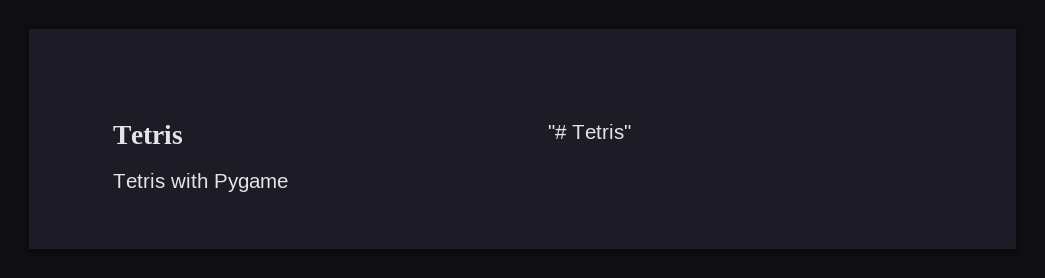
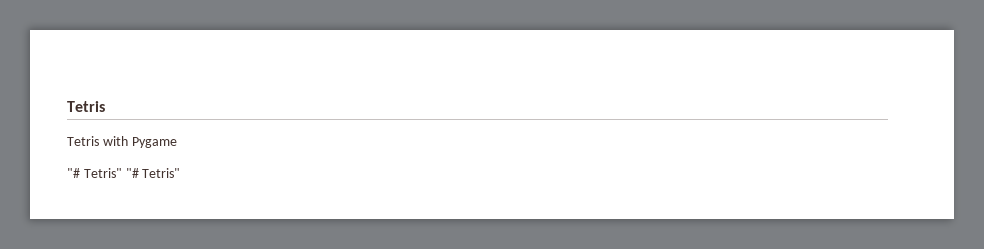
- "# Tetris"
+ "# Tetris" "# Tetris"

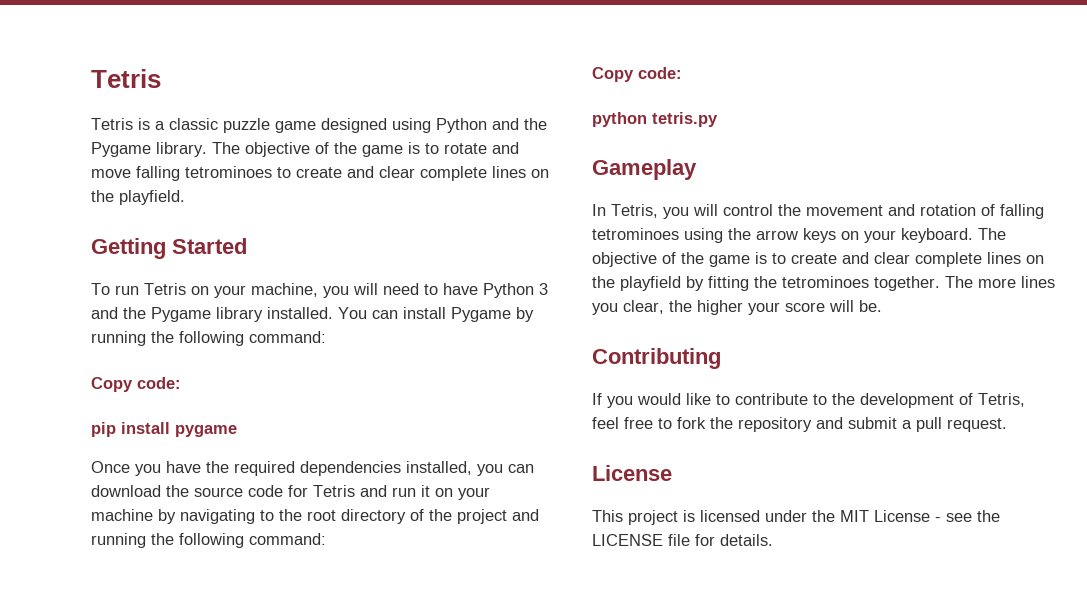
- Tetris with Pygame
- "# Tetris" "# Tetris"
+ Tetris is a classic puzzle game designed using Python and the Pygame library. The objective of the game is to rotate and move falling tetrominoes to create and clear complete lines on the playfield.
+ Getting Started
+ To run Tetris on your machine, you will need to have Python 3 and the Pygame library installed. You can install Pygame by running the following command:
+ Copy code:
+ pip install pygame
+ Once you have the required dependencies installed, you can download the source code for Tetris and run it on your machine by navigating to the root directory of the project and running the following command:
+ Copy code:
+ python tetris.py
+ Gameplay
+ In Tetris, you will control the movement and rotation of falling tetrominoes using the arrow keys on your keyboard. The objective of the game is to create and clear complete lines on the playfield by fitting the tetrominoes together. The more lines you clear, the higher your score will be.
+ Contributing
+ If you would like to contribute to the development of Tetris, feel free to fork the repository and submit a pull request.
+ License
+ This project is licensed under the MIT License - see the LICENSE file for details.

